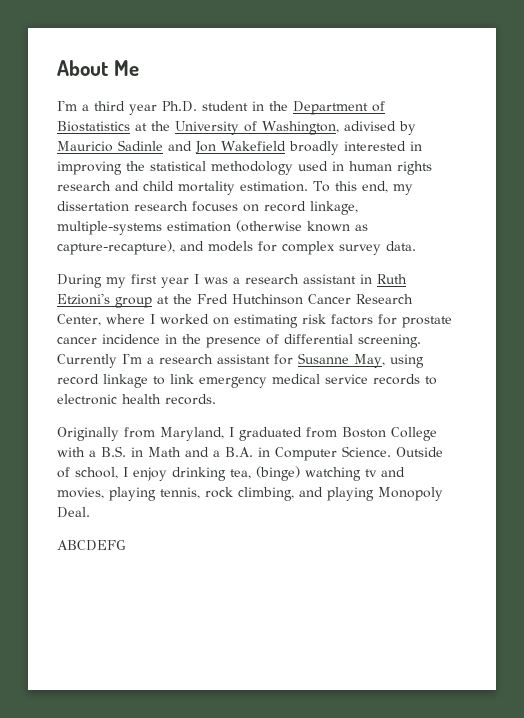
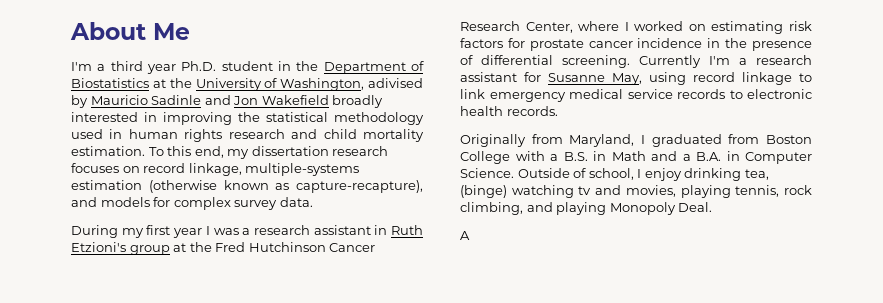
- ABCDEFG
+ A

